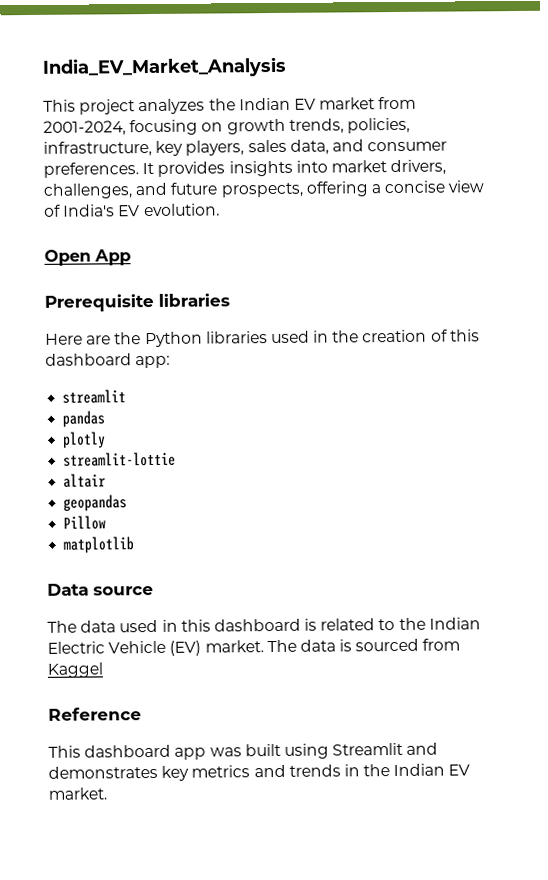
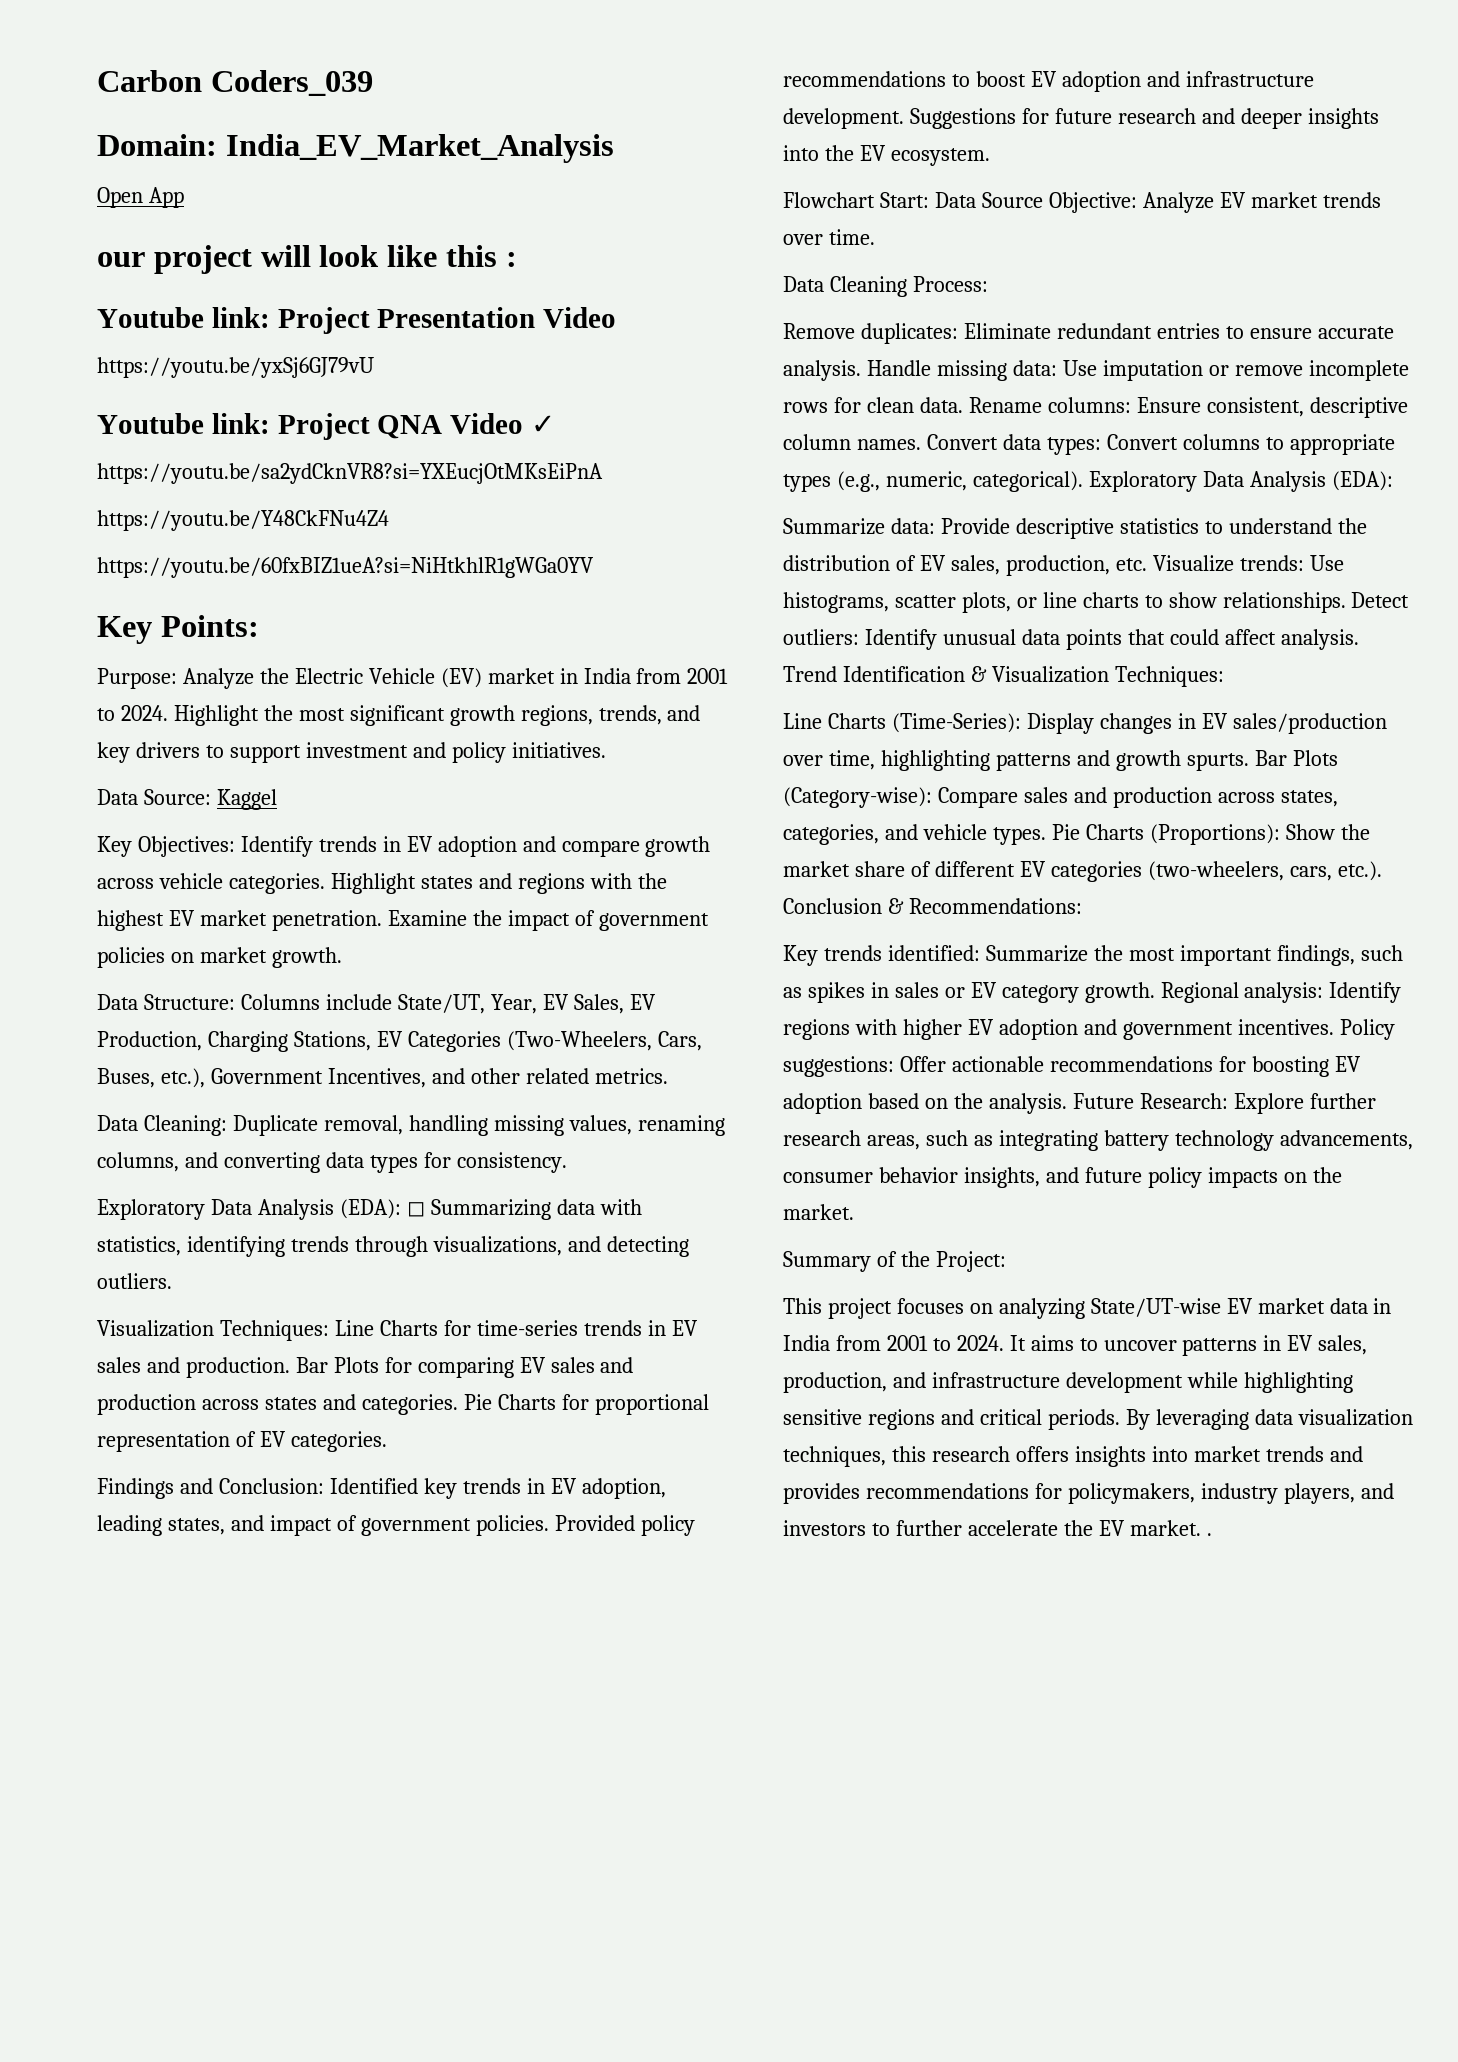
- India_EV_Market_Analysis
- This project analyzes the Indian EV market from 2001-2024, focusing on growth trends, policies, infrastructure, key players, sales data, and consumer preferences. It provides insights into market drivers, challenges, and future prospects, offering a concise view of India's EV evolution.
+ Carbon Coders_039
+ Domain: India_EV_Market_Analysis
  Open App
- Prerequisite libraries
- Here are the Python libraries used in the creation of this dashboard app:
- streamlit
- pandas
- plotly
- streamlit-lottie
- altair
- geopandas
- Pillow
- matplotlib
- Data source
- The data used in this dashboard is related to the Indian Electric Vehicle (EV) market. The data is sourced from Kaggel
- Reference
- This dashboard app was built using Streamlit and demonstrates key metrics and trends in the Indian EV market.
+ our project will look like this :
+ Youtube link: Project Presentation Video
+ https://youtu.be/yxSj6GJ79vU
+ Youtube link: Project QNA Video ✓
+ https://youtu.be/sa2ydCknVR8?si=YXEucjOtMKsEiPnA
+ https://youtu.be/Y48CkFNu4Z4
+ https://youtu.be/60fxBIZ1ueA?si=NiHtkhlR1gWGa0YV
+ Key Points:
+ Purpose: Analyze the Electric Vehicle (EV) market in India from 2001 to 2024. Highlight the most significant growth regions, trends, and key drivers to support investment and policy initiatives.
+ Data Source: Kaggel
+ Key Objectives: Identify trends in EV adoption and compare growth across vehicle categories. Highlight states and regions with the highest EV market penetration. Examine the impact of government policies on market growth.
+ Data Structure: Columns include State/UT, Year, EV Sales, EV Production, Charging Stations, EV Categories (Two-Wheelers, Cars, Buses, etc.), Government Incentives, and other related metrics.
+ Data Cleaning: Duplicate removal, handling missing values, renaming columns, and converting data types for consistency.
+ Exploratory Data Analysis (EDA): ◻ Summarizing data with statistics, identifying trends through visualizations, and detecting outliers.
+ Visualization Techniques: Line Charts for time-series trends in EV sales and production. Bar Plots for comparing EV sales and production across states and categories. Pie Charts for proportional representation of EV categories.
+ Findings and Conclusion: Identified key trends in EV adoption, leading states, and impact of government policies. Provided policy recommendations to boost EV adoption and infrastructure development. Suggestions for future research and deeper insights into the EV ecosystem.
+ Flowchart Start: Data Source Objective: Analyze EV market trends over time.
+ Data Cleaning Process:
+ Remove duplicates: Eliminate redundant entries to ensure accurate analysis. Handle missing data: Use imputation or remove incomplete rows for clean data. Rename columns: Ensure consistent, descriptive column names. Convert data types: Convert columns to appropriate types (e.g., numeric, categorical). Exploratory Data Analysis (EDA):
+ Summarize data: Provide descriptive statistics to understand the distribution of EV sales, production, etc. Visualize trends: Use histograms, scatter plots, or line charts to show relationships. Detect outliers: Identify unusual data points that could affect analysis. Trend Identification & Visualization Techniques:
+ Line Charts (Time-Series): Display changes in EV sales/production over time, highlighting patterns and growth spurts. Bar Plots (Category-wise): Compare sales and production across states, categories, and vehicle types. Pie Charts (Proportions): Show the market share of different EV categories (two-wheelers, cars, etc.). Conclusion & Recommendations:
+ Key trends identified: Summarize the most important findings, such as spikes in sales or EV category growth. Regional analysis: Identify regions with higher EV adoption and government incentives. Policy suggestions: Offer actionable recommendations for boosting EV adoption based on the analysis. Future Research: Explore further research areas, such as integrating battery technology advancements, consumer behavior insights, and future policy impacts on the market.
+ Summary of the Project:
+ This project focuses on analyzing State/UT-wise EV market data in India from 2001 to 2024. It aims to uncover patterns in EV sales, production, and infrastructure development while highlighting sensitive regions and critical periods. By leveraging data visualization techniques, this research offers insights into market trends and provides recommendations for policymakers, industry players, and investors to further accelerate the EV market. .

